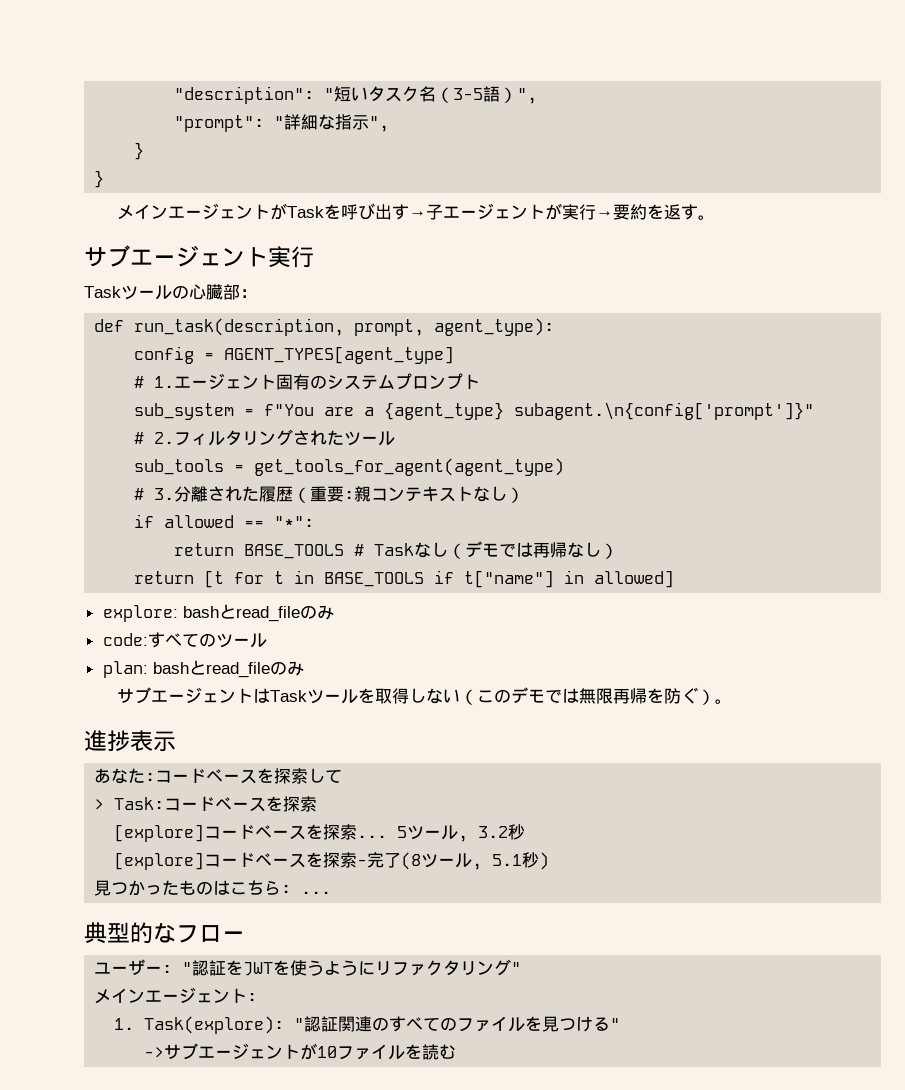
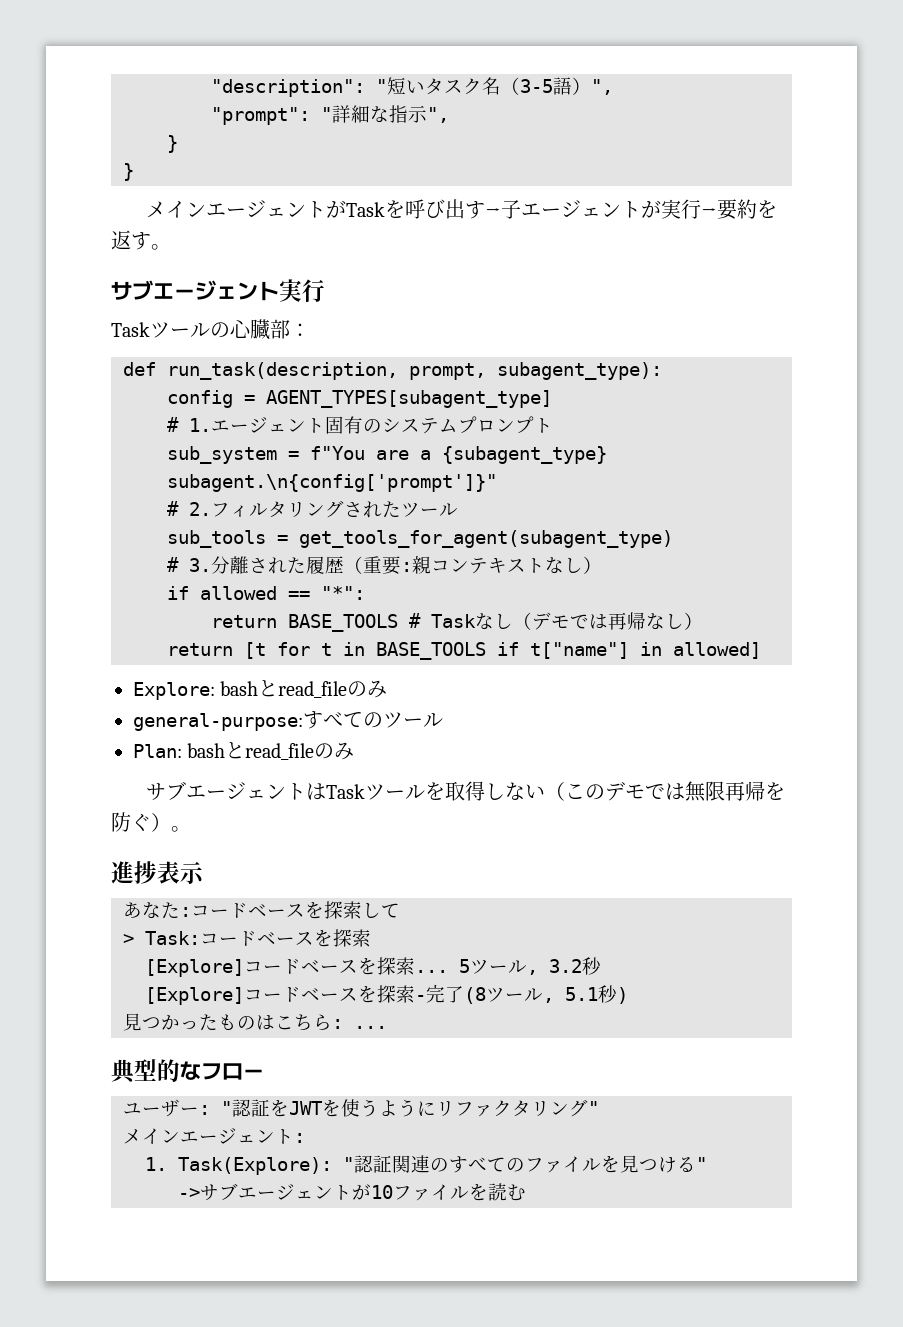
- def run_task(description, prompt, agent_type):
+ def run_task(description, prompt, subagent_type):
- config = AGENT_TYPES[agent_type]
+ config = AGENT_TYPES[subagent_type]
- sub_system = f"You are a {agent_type} subagent.\n{config['prompt']}"
+ sub_system = f"You are a {subagent_type} subagent.\n{config['prompt']}"
- sub_tools = get_tools_for_agent(agent_type)
+ sub_tools = get_tools_for_agent(subagent_type)
- explore: bashとread_fileのみ
- code:すべてのツール
+ Explore: bashとread_fileのみ
+ general-purpose:すべてのツール
- plan: bashとread_fileのみ
+ Plan: bashとread_fileのみ
- [explore]コードベースを探索...
+ [Explore]コードベースを探索...
- [explore]コードベースを探索-完了(8ツール, 5.1秒)
+ [Explore]コードベースを探索-完了(8ツール, 5.1秒)
- 1. Task(explore): "認証関連のすべてのファイルを見つける"
+ 1. Task(Explore): "認証関連のすべてのファイルを見つける"

